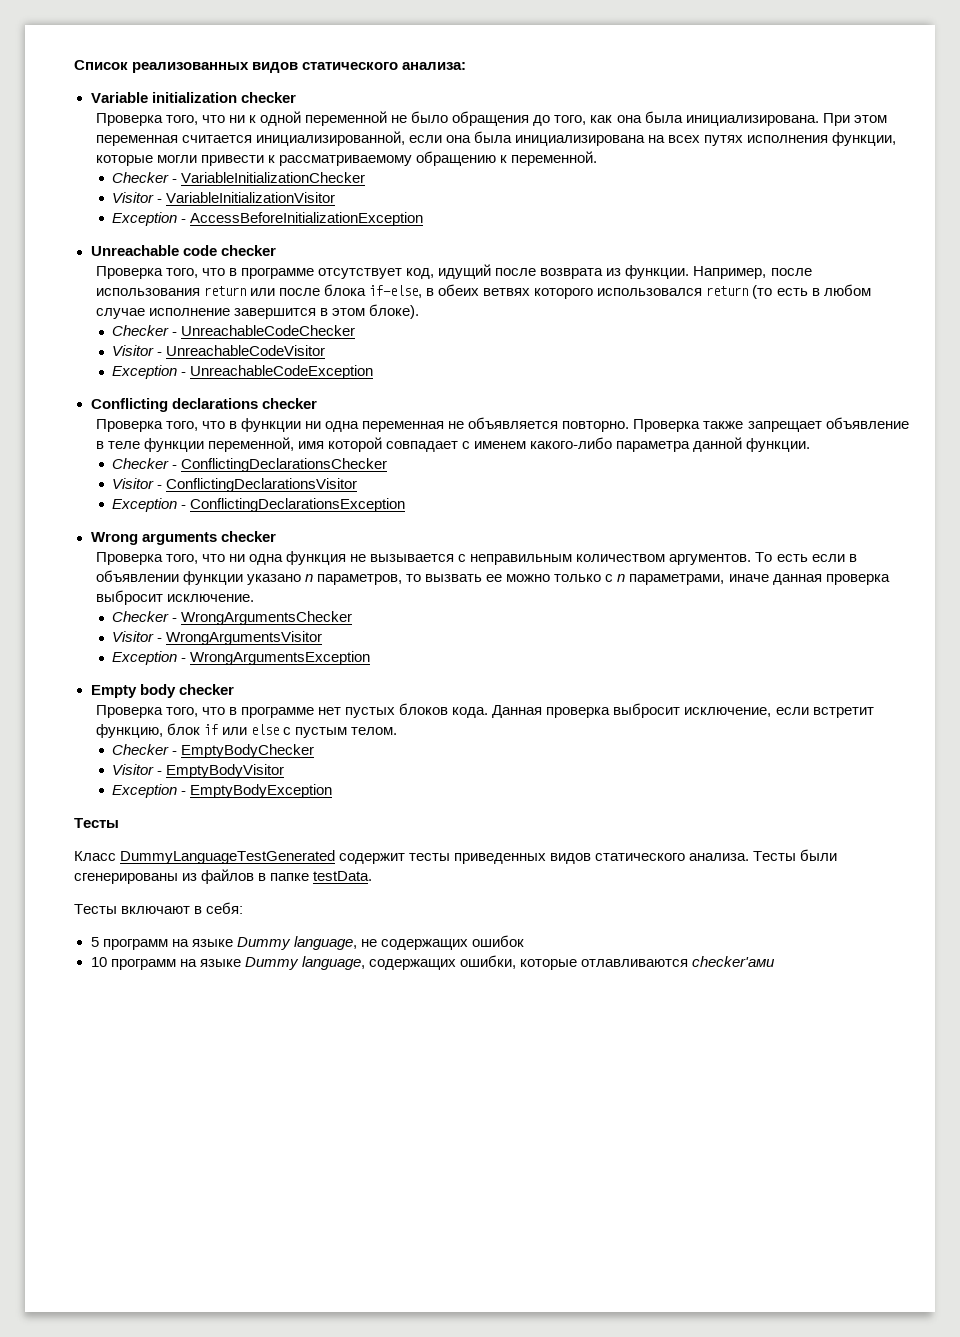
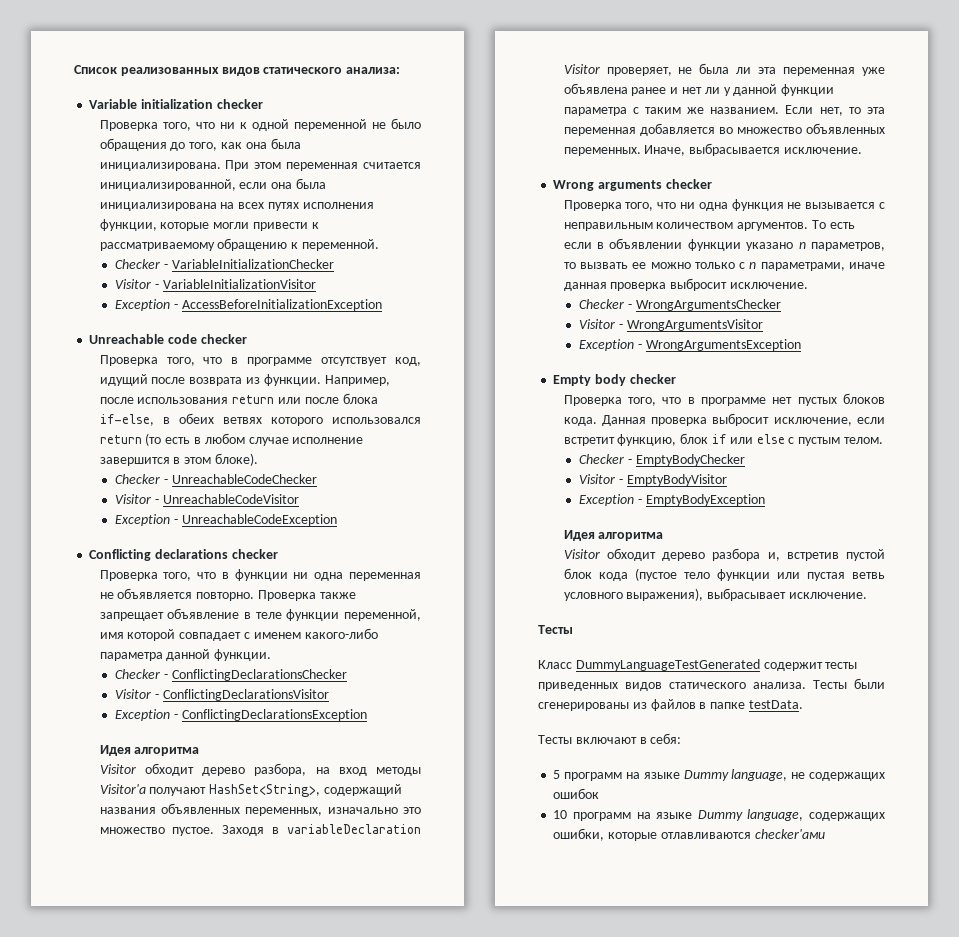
  Exception - ConflictingDeclarationsException
+ Идея алгоритма
+ Visitor обходит дерево разбора, на вход методы Visitor'а получают HashSet<String>, содержащий названия объявленных переменных, изначально это множество пустое. Заходя в variableDeclaration Visitor проверяет, не была ли эта переменная уже объявлена ранее и нет ли у данной функции параметра с таким же названием. Если нет, то эта переменная добавляется во множество объявленных переменных. Иначе, выбрасывается исключение.
  Exception - EmptyBodyException
+ Идея алгоритма
+ Visitor обходит дерево разбора и, встретив пустой блок кода (пустое тело функции или пустая ветвь условного выражения), выбрасывает исключение.

